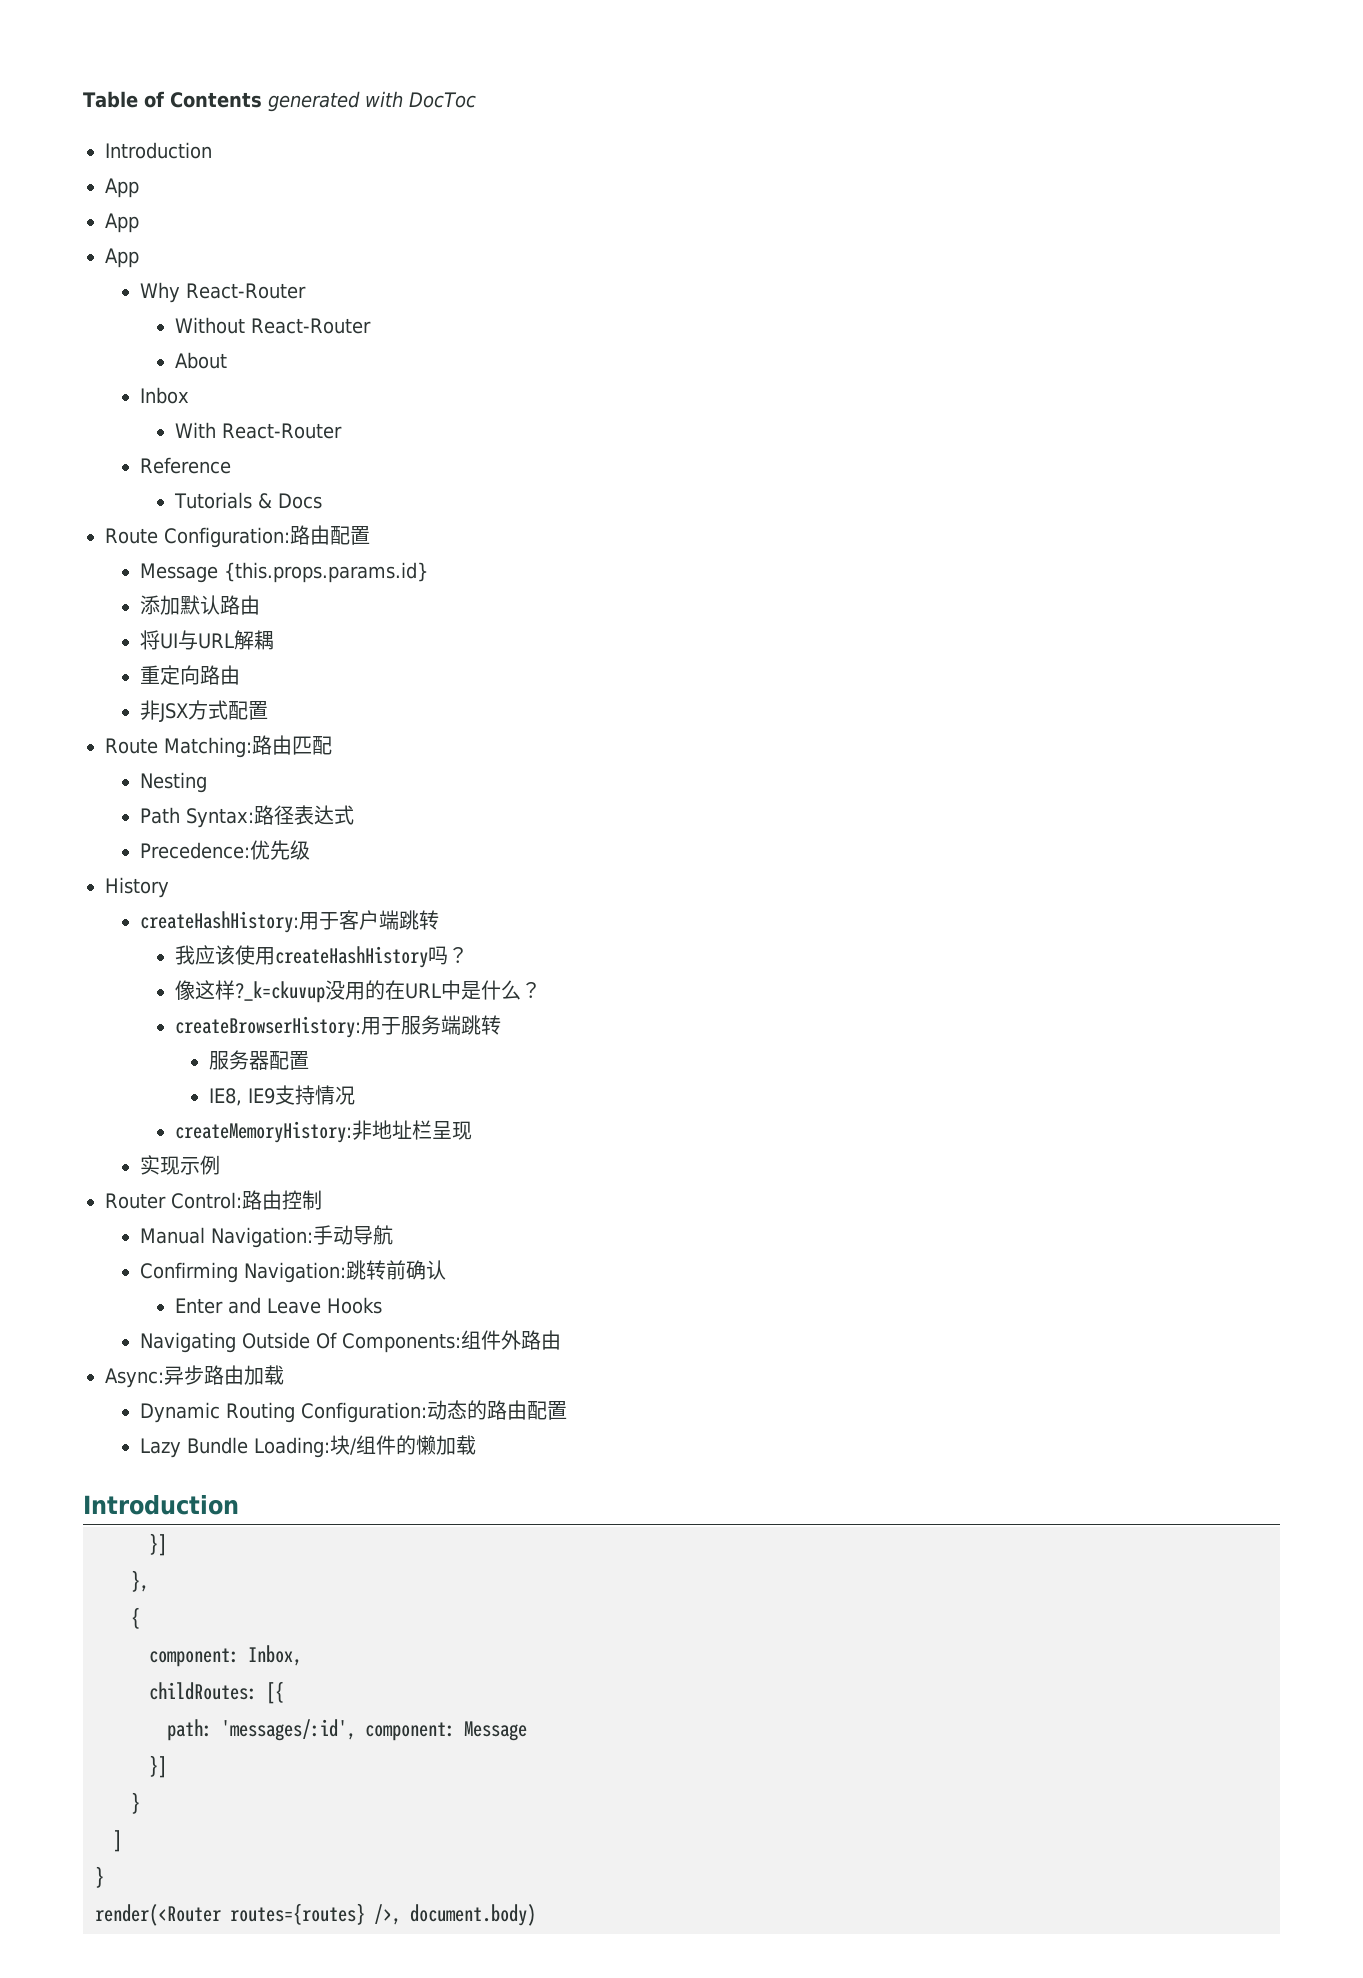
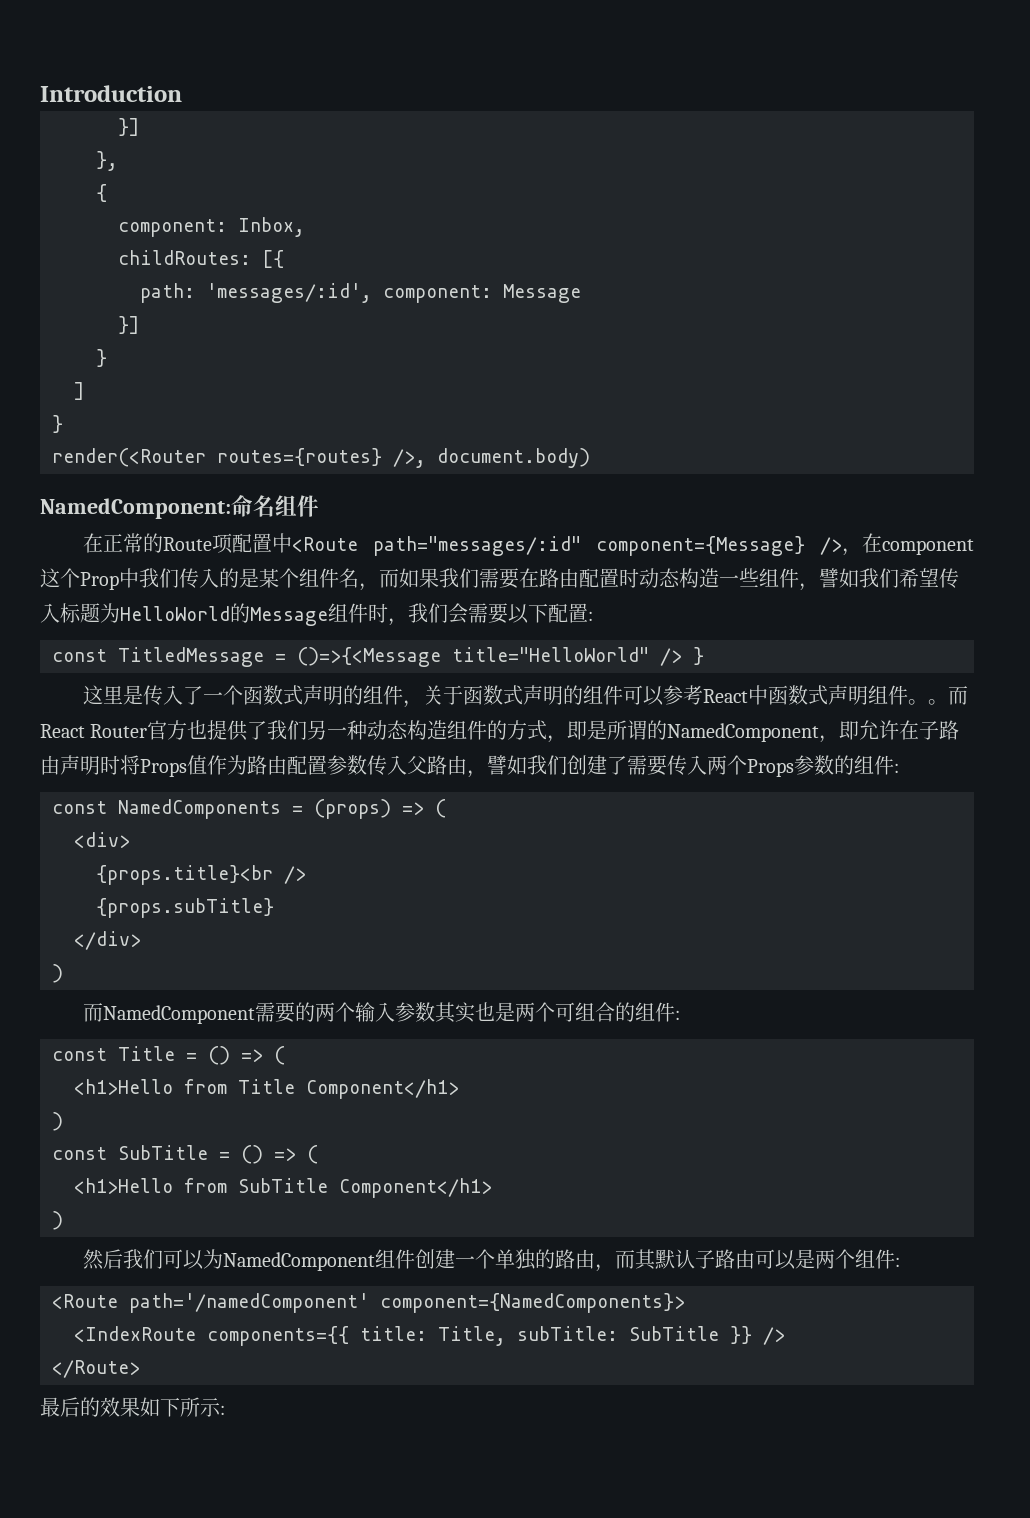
- Table of Contents generated with DocToc
- Introduction
- App
- App
- App
- Why React-Router
- Without React-Router
- About
- Inbox
- With React-Router
- Reference
- Tutorials & Docs
- Route Configuration:路由配置
- Message {this.props.params.id}
- 添加默认路由
- 将UI与URL解耦
- 重定向路由
- 非JSX方式配置
- Route Matching:路由匹配
- Nesting
- Path Syntax:路径表达式
- Precedence:优先级
- History
- createHashHistory:用于客户端跳转
- 我应该使用createHashHistory吗？
- 像这样?_k=ckuvup没用的在URL中是什么？
- createBrowserHistory:用于服务端跳转
- 服务器配置
- IE8, IE9支持情况
- createMemoryHistory:非地址栏呈现
- 实现示例
- Router Control:路由控制
- Manual Navigation:手动导航
- Confirming Navigation:跳转前确认
- Enter and Leave Hooks
- Navigating Outside Of Components:组件外路由
- Async:异步路由加载
- Dynamic Routing Configuration:动态的路由配置
- Lazy Bundle Loading:块/组件的懒加载
+ NamedComponent:命名组件
+ 在正常的Route项配置中<Route path="messages/:id" component={Message} />，在component这个Prop中我们传入的是某个组件名，而如果我们需要在路由配置时动态构造一些组件，譬如我们希望传入标题为HelloWorld的Message组件时，我们会需要以下配置:
+ const TitledMessage = ()=>{<Message title="HelloWorld" /> }
+ 这里是传入了一个函数式声明的组件，关于函数式声明的组件可以参考React中函数式声明组件。。而React Router官方也提供了我们另一种动态构造组件的方式，即是所谓的NamedComponent，即允许在子路由声明时将Props值作为路由配置参数传入父路由，譬如我们创建了需要传入两个Props参数的组件:
+ const NamedComponents = (props) => (
+ <div>
+ {props.title}<br />
+ {props.subTitle}
+ </div>
+ )
+ 而NamedComponent需要的两个输入参数其实也是两个可组合的组件:
+ const Title = () => (
+ <h1>Hello from Title Component</h1>
+ )
+ const SubTitle = () => (
+ <h1>Hello from SubTitle Component</h1>
+ )
+ 然后我们可以为NamedComponent组件创建一个单独的路由，而其默认子路由可以是两个组件:
+ <Route path='/namedComponent' component={NamedComponents}>
+ <IndexRoute components={{ title: Title, subTitle: SubTitle }} />
+ </Route>
+ 最后的效果如下所示:

